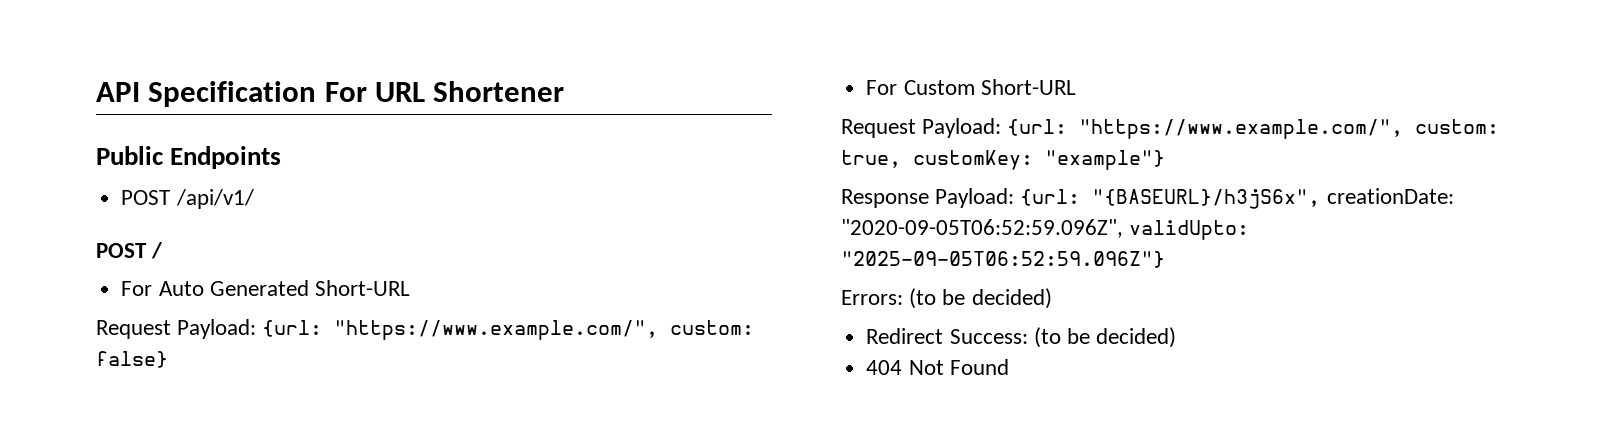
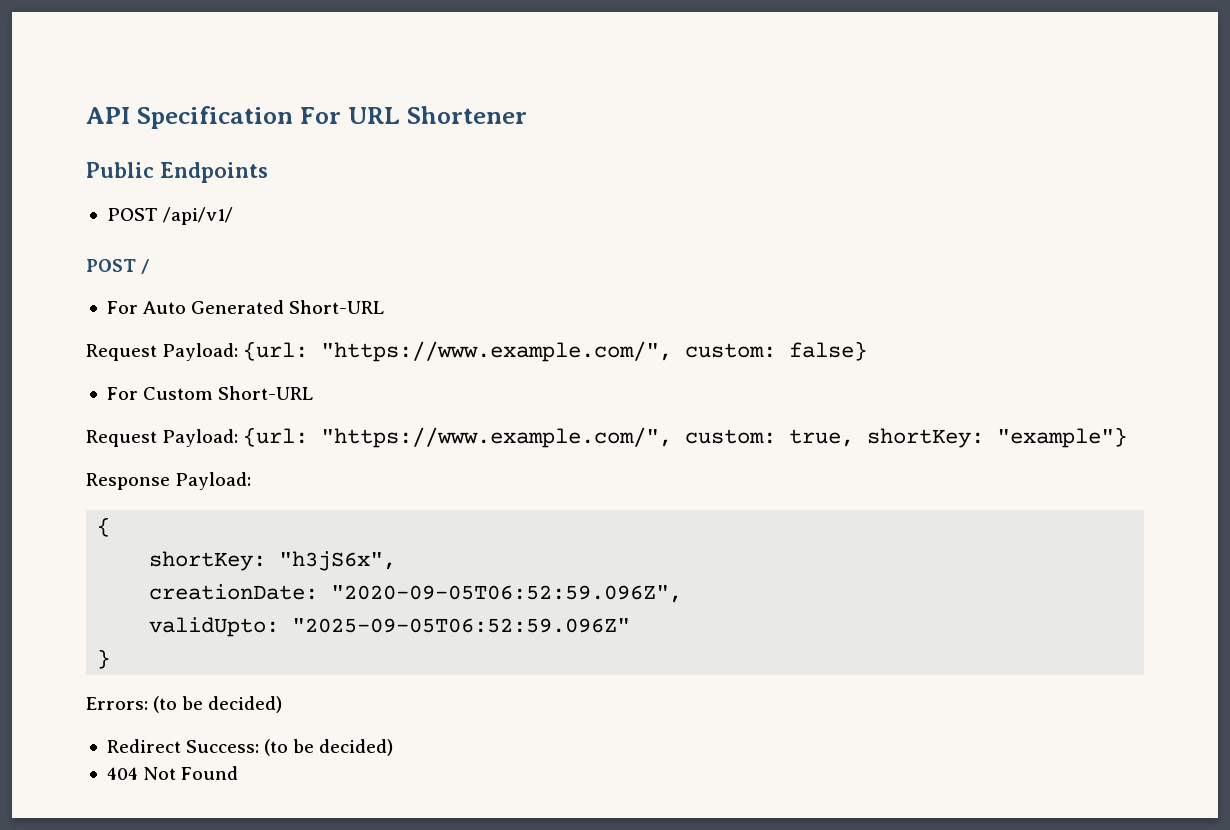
- Request Payload: {url: "https://www.example.com/", custom: true, customKey: "example"}
+ Request Payload: {url: "https://www.example.com/", custom: true, shortKey: "example"}
- Response Payload: {url: "{BASEURL}/h3jS6x", creationDate: "2020-09-05T06:52:59.096Z", validUpto: "2025-09-05T06:52:59.096Z"}
+ Response Payload:
+ {
+ shortKey: "h3jS6x",
+ creationDate: "2020-09-05T06:52:59.096Z",
+ validUpto: "2025-09-05T06:52:59.096Z"
+ }

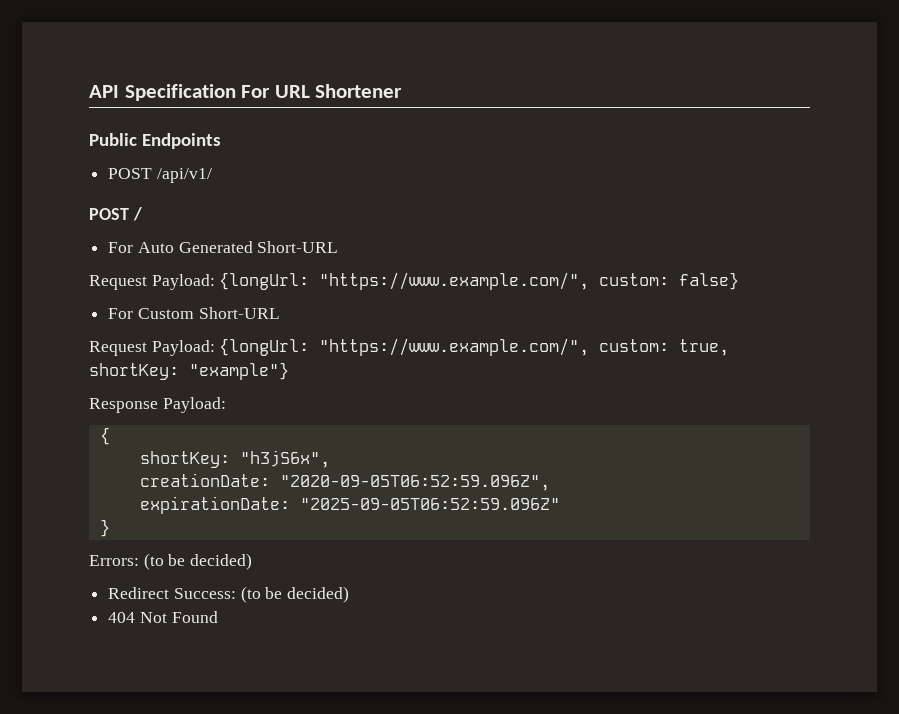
- Request Payload: {url: "https://www.example.com/", custom: false}
+ Request Payload: {longUrl: "https://www.example.com/", custom: false}
- Request Payload: {url: "https://www.example.com/", custom: true, shortKey: "example"}
+ Request Payload: {longUrl: "https://www.example.com/", custom: true, shortKey: "example"}
- validUpto: "2025-09-05T06:52:59.096Z"
+ expirationDate: "2025-09-05T06:52:59.096Z"

